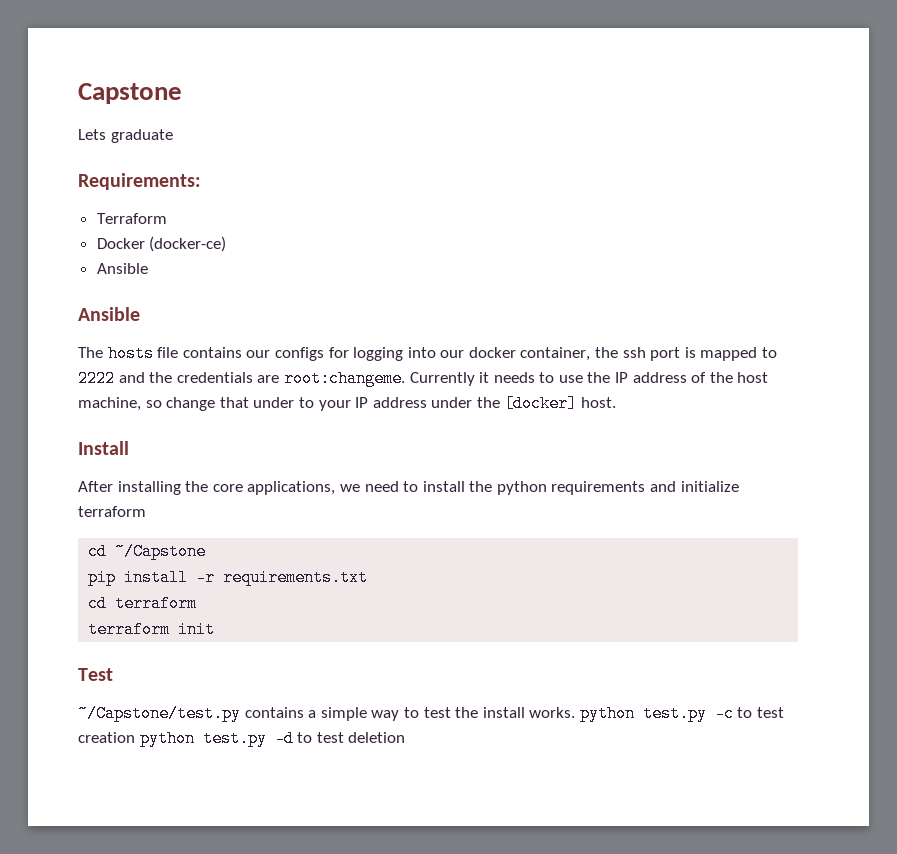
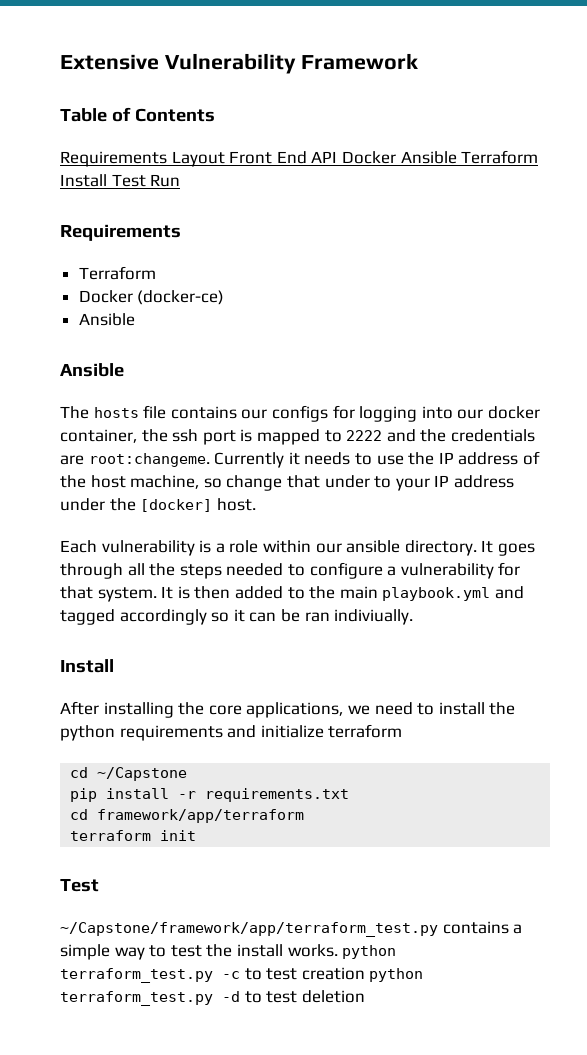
- Capstone
- Lets graduate
- Requirements:
+ Extensive Vulnerability Framework
+ Table of Contents
+ Requirements Layout Front End API Docker Ansible Terraform Install Test Run
+ Requirements
+ Each vulnerability is a role within our ansible directory. It goes through all the steps needed to configure a vulnerability for that system. It is then added to the main playbook.yml and tagged accordingly so it can be ran indiviually.
- cd terraform
+ cd framework/app/terraform
- ~/Capstone/test.py contains a simple way to test the install works. python test.py -c to test creation python test.py -d to test deletion
+ ~/Capstone/framework/app/terraform_test.py contains a simple way to test the install works. python terraform_test.py -c to test creation python terraform_test.py -d to test deletion

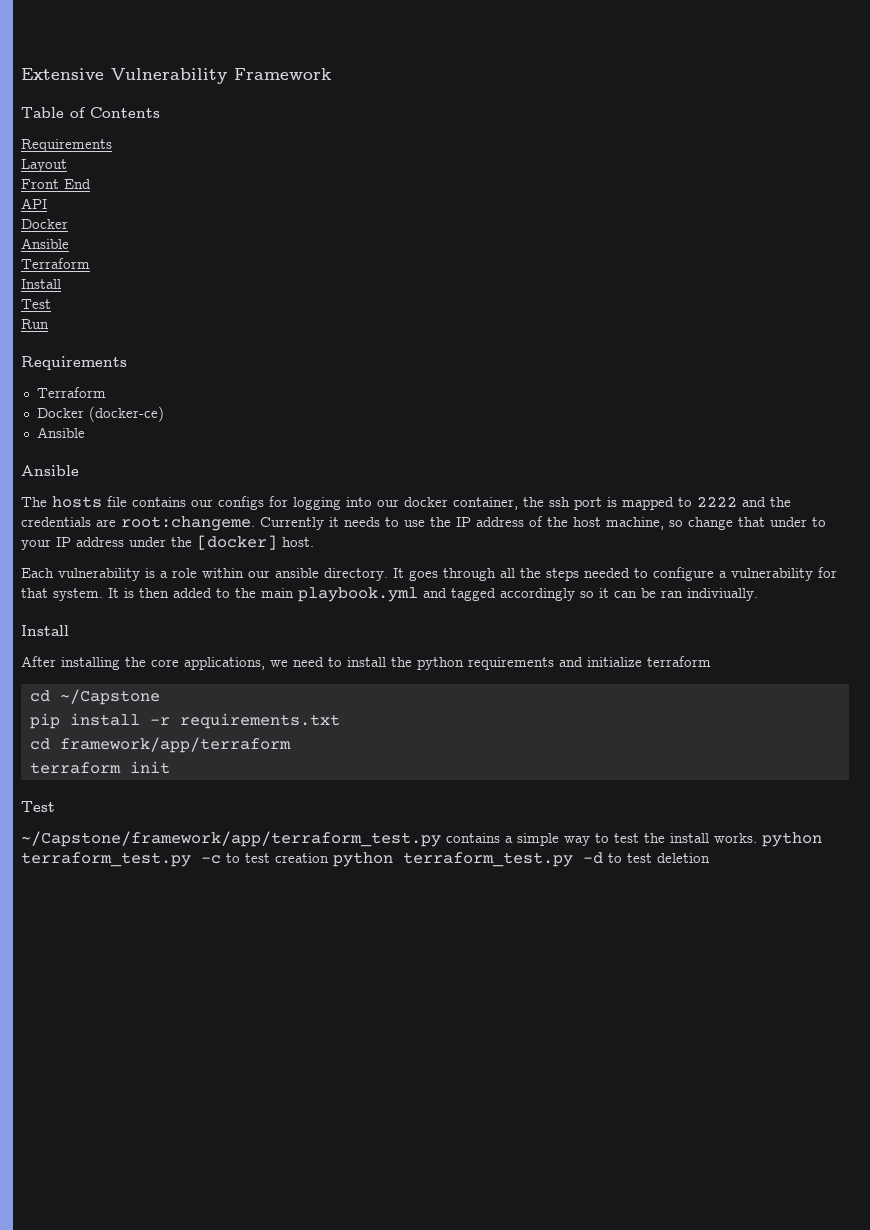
  Table of Contents
- Requirements Layout Front End API Docker Ansible Terraform Install Test Run
+ Requirements
+ Layout
+ Front End
+ API
+ Docker
+ Ansible
+ Terraform
+ Install
+ Test
+ Run

